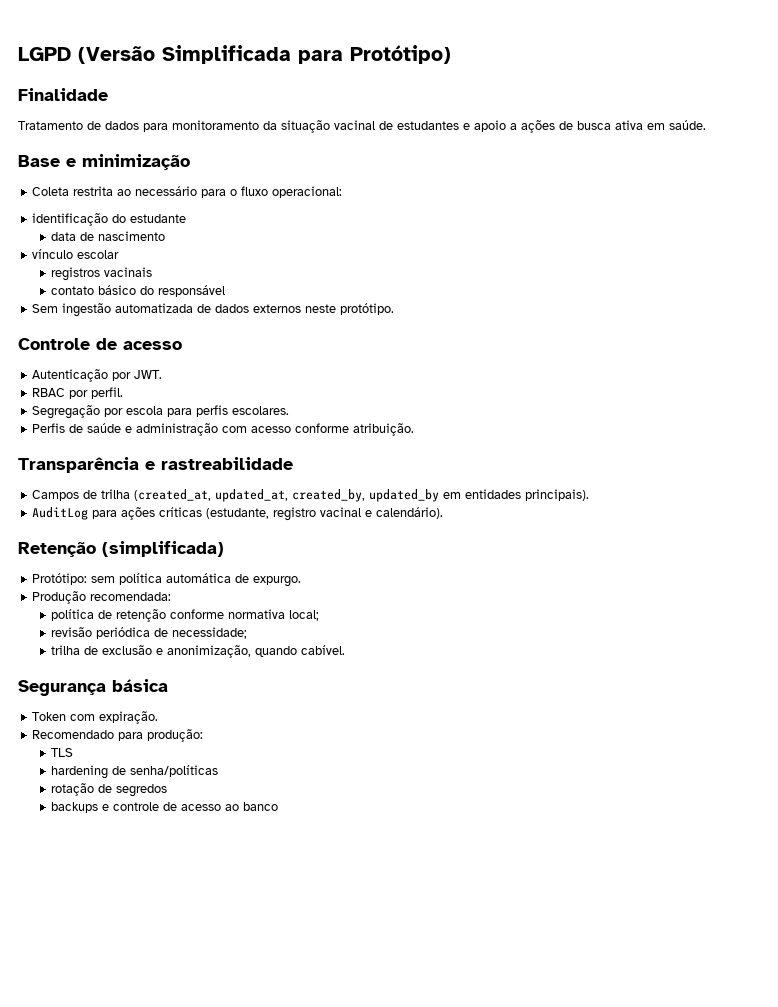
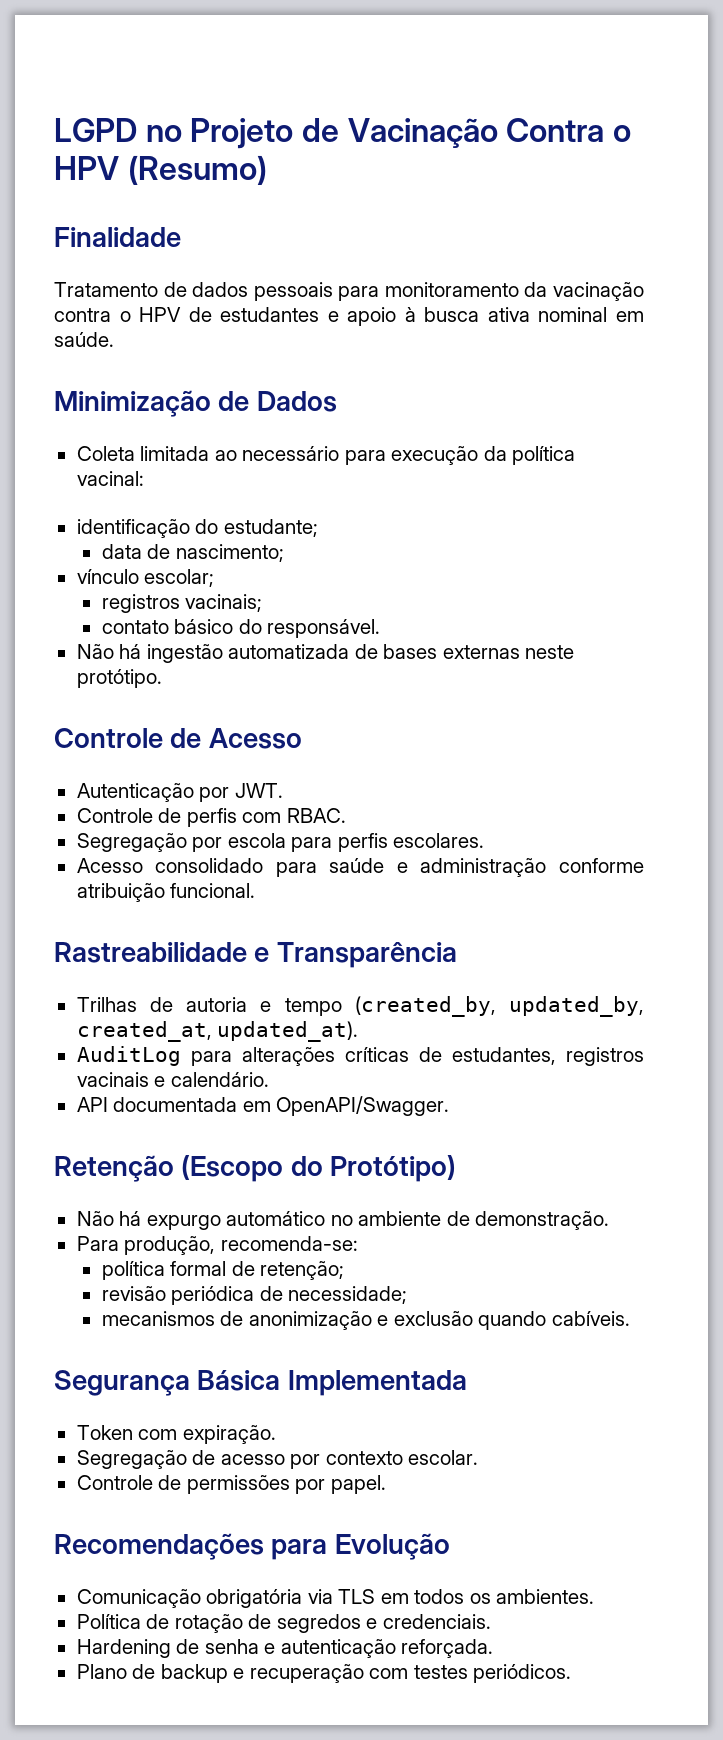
- LGPD (Versão Simplificada para Protótipo)
+ LGPD no Projeto de Vacinação Contra o HPV (Resumo)
- Tratamento de dados para monitoramento da situação vacinal de estudantes e apoio a ações de busca ativa em saúde.
+ Tratamento de dados pessoais para monitoramento da vacinação contra o HPV de estudantes e apoio à busca ativa nominal em saúde.
- Base e minimização
+ Minimização de Dados
- Coleta restrita ao necessário para o fluxo operacional:
+ Coleta limitada ao necessário para execução da política vacinal:
- identificação do estudante
+ identificação do estudante;
- data de nascimento
+ data de nascimento;
- vínculo escolar
- registros vacinais
+ vínculo escolar;
+ registros vacinais;
- contato básico do responsável
- Sem ingestão automatizada de dados externos neste protótipo.
+ contato básico do responsável.
+ Não há ingestão automatizada de bases externas neste protótipo.
- Controle de acesso
+ Controle de Acesso
- RBAC por perfil.
+ Controle de perfis com RBAC.
- Perfis de saúde e administração com acesso conforme atribuição.
- Transparência e rastreabilidade
- Campos de trilha (created_at, updated_at, created_by, updated_by em entidades principais).
- AuditLog para ações críticas (estudante, registro vacinal e calendário).
- Retenção (simplificada)
- Protótipo: sem política automática de expurgo.
- Produção recomendada:
- política de retenção conforme normativa local;
+ Acesso consolidado para saúde e administração conforme atribuição funcional.
+ Rastreabilidade e Transparência
+ Trilhas de autoria e tempo (created_by, updated_by, created_at, updated_at).
+ AuditLog para alterações críticas de estudantes, registros vacinais e calendário.
+ API documentada em OpenAPI/Swagger.
+ Retenção (Escopo do Protótipo)
+ Não há expurgo automático no ambiente de demonstração.
+ Para produção, recomenda-se:
+ política formal de retenção;
  revisão periódica de necessidade;
- trilha de exclusão e anonimização, quando cabível.
+ mecanismos de anonimização e exclusão quando cabíveis.
- Segurança básica
+ Segurança Básica Implementada
- Recomendado para produção:
- TLS
- hardening de senha/políticas
- rotação de segredos
- backups e controle de acesso ao banco
+ Segregação de acesso por contexto escolar.
+ Controle de permissões por papel.
+ Recomendações para Evolução
+ Comunicação obrigatória via TLS em todos os ambientes.
+ Política de rotação de segredos e credenciais.
+ Hardening de senha e autenticação reforçada.
+ Plano de backup e recuperação com testes periódicos.

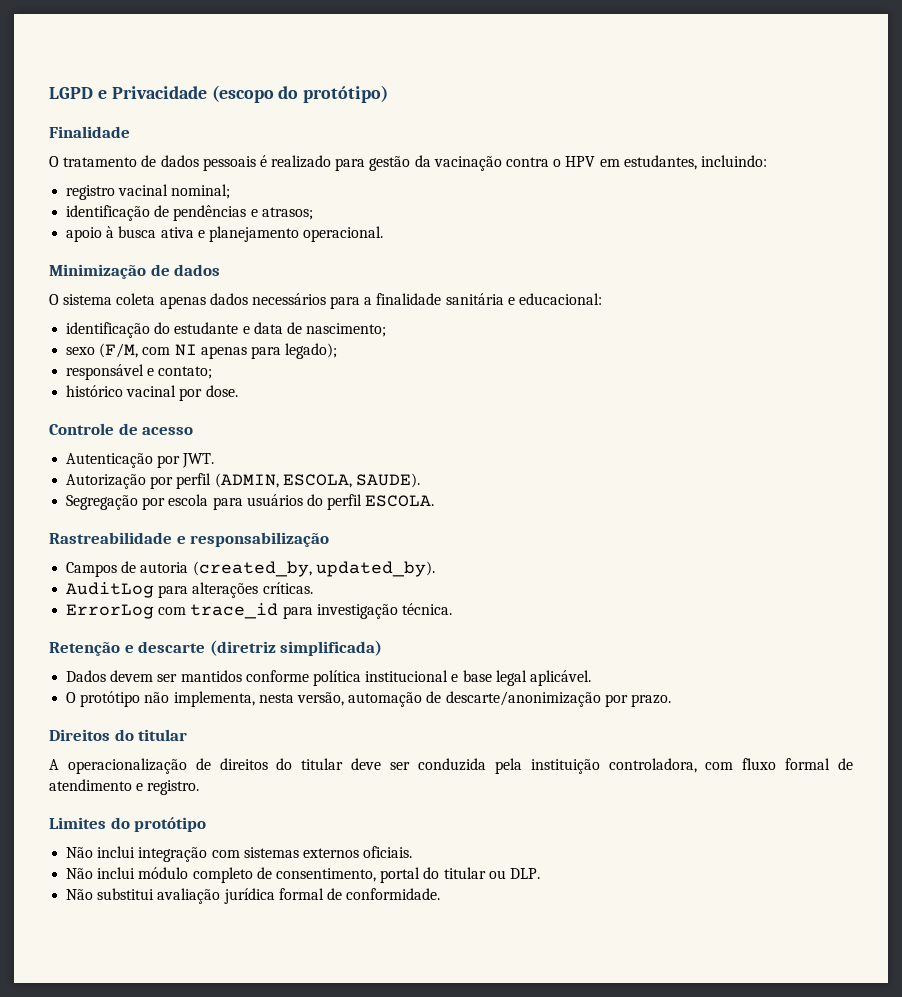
- LGPD no Projeto de Vacinação Contra o HPV (Resumo)
+ LGPD e Privacidade (escopo do protótipo)
- Tratamento de dados pessoais para monitoramento da vacinação contra o HPV de estudantes e apoio à busca ativa nominal em saúde.
+ O tratamento de dados pessoais é realizado para gestão da vacinação contra o HPV em estudantes, incluindo:
+ registro vacinal nominal;
+ identificação de pendências e atrasos;
+ apoio à busca ativa e planejamento operacional.
- Minimização de Dados
- Coleta limitada ao necessário para execução da política vacinal:
+ Minimização de dados
+ O sistema coleta apenas dados necessários para a finalidade sanitária e educacional:
- identificação do estudante;
- data de nascimento;
+ identificação do estudante e data de nascimento;
- vínculo escolar;
- registros vacinais;
- contato básico do responsável.
- Não há ingestão automatizada de bases externas neste protótipo.
- Controle de Acesso
+ sexo (F/M, com NI apenas para legado);
+ responsável e contato;
+ histórico vacinal por dose.
+ Controle de acesso
- Controle de perfis com RBAC.
- Segregação por escola para perfis escolares.
- Acesso consolidado para saúde e administração conforme atribuição funcional.
- Rastreabilidade e Transparência
- Trilhas de autoria e tempo (created_by, updated_by, created_at, updated_at).
- AuditLog para alterações críticas de estudantes, registros vacinais e calendário.
- API documentada em OpenAPI/Swagger.
- Retenção (Escopo do Protótipo)
- Não há expurgo automático no ambiente de demonstração.
- Para produção, recomenda-se:
- política formal de retenção;
- revisão periódica de necessidade;
- mecanismos de anonimização e exclusão quando cabíveis.
- Segurança Básica Implementada
- Token com expiração.
- Segregação de acesso por contexto escolar.
- Controle de permissões por papel.
- Recomendações para Evolução
- Comunicação obrigatória via TLS em todos os ambientes.
- Política de rotação de segredos e credenciais.
- Hardening de senha e autenticação reforçada.
- Plano de backup e recuperação com testes periódicos.
+ Autorização por perfil (ADMIN, ESCOLA, SAUDE).
+ Segregação por escola para usuários do perfil ESCOLA.
+ Rastreabilidade e responsabilização
+ Campos de autoria (created_by, updated_by).
+ AuditLog para alterações críticas.
+ ErrorLog com trace_id para investigação técnica.
+ Retenção e descarte (diretriz simplificada)
+ Dados devem ser mantidos conforme política institucional e base legal aplicável.
+ O protótipo não implementa, nesta versão, automação de descarte/anonimização por prazo.
+ Direitos do titular
+ A operacionalização de direitos do titular deve ser conduzida pela instituição controladora, com fluxo formal de atendimento e registro.
+ Limites do protótipo
+ Não inclui integração com sistemas externos oficiais.
+ Não inclui módulo completo de consentimento, portal do titular ou DLP.
+ Não substitui avaliação jurídica formal de conformidade.

